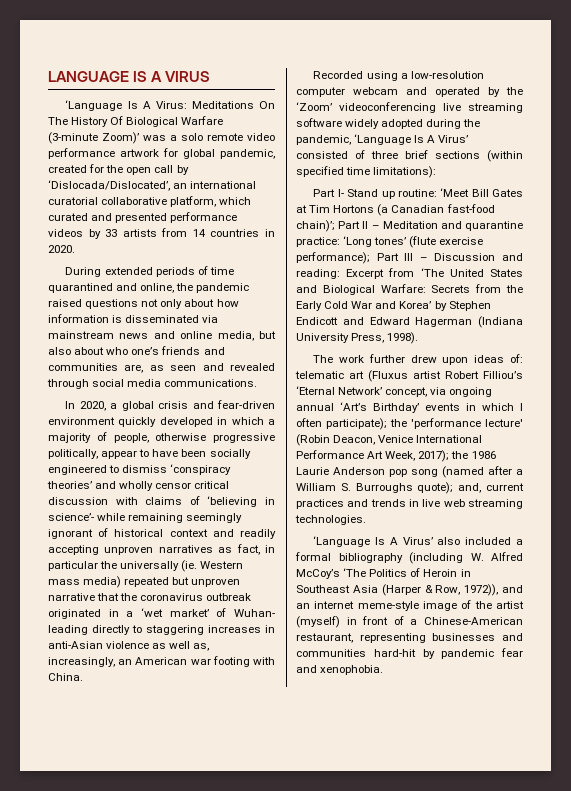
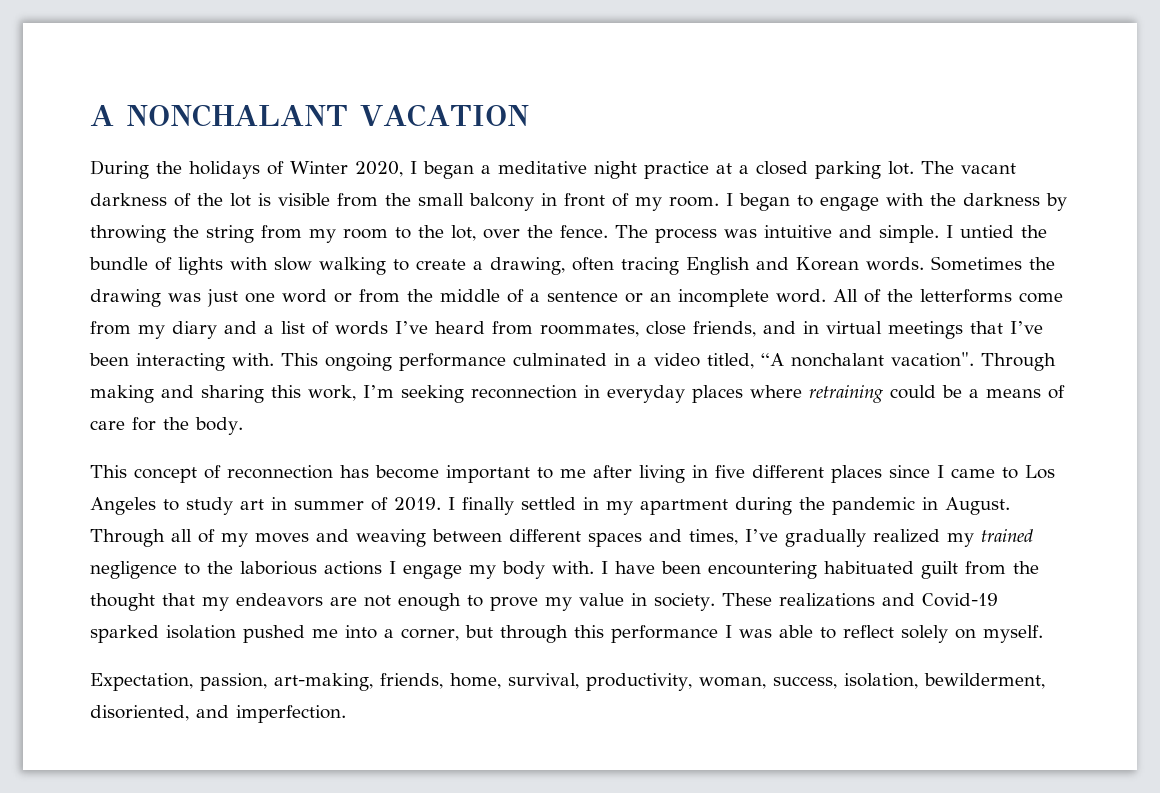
- LANGUAGE IS A VIRUS
- ‘Language Is A Virus: Meditations On The History Of Biological Warfare (3-minute Zoom)’ was a solo remote video performance artwork for global pandemic, created for the open call by ‘Dislocada/Dislocated’, an international curatorial collaborative platform, which curated and presented performance videos by 33 artists from 14 countries in 2020.
- During extended periods of time quarantined and online, the pandemic raised questions not only about how information is disseminated via mainstream news and online media, but also about who one’s friends and communities are, as seen and revealed through social media communications.
- In 2020, a global crisis and fear-driven environment quickly developed in which a majority of people, otherwise progressive politically, appear to have been socially engineered to dismiss ‘conspiracy theories’ and wholly censor critical discussion with claims of ‘believing in science’- while remaining seemingly ignorant of historical context and readily accepting unproven narratives as fact, in particular the universally (ie. Western mass media) repeated but unproven narrative that the coronavirus outbreak originated in a ‘wet market’ of Wuhan- leading directly to staggering increases in anti-Asian violence as well as, increasingly, an American war footing with China.
- Recorded using a low-resolution computer webcam and operated by the ‘Zoom’ videoconferencing live streaming software widely adopted during the pandemic, ‘Language Is A Virus’ consisted of three brief sections (within specified time limitations):
- Part I- Stand up routine: ‘Meet Bill Gates at Tim Hortons (a Canadian fast-food chain)’; Part II – Meditation and quarantine practice: ‘Long tones’ (flute exercise performance); Part III – Discussion and reading: Excerpt from ‘The United States and Biological Warfare: Secrets from the Early Cold War and Korea’ by Stephen Endicott and Edward Hagerman (Indiana University Press, 1998).
- The work further drew upon ideas of: telematic art (Fluxus artist Robert Filliou’s ‘Eternal Network’ concept, via ongoing annual ‘Art’s Birthday’ events in which I often participate); the 'performance lecture' (Robin Deacon, Venice International Performance Art Week, 2017); the 1986 Laurie Anderson pop song (named after a William S. Burroughs quote); and, current practices and trends in live web streaming technologies.
- ‘Language Is A Virus’ also included a formal bibliography (including W. Alfred McCoy’s ‘The Politics of Heroin in Southeast Asia (Harper & Row, 1972)), and an internet meme-style image of the artist (myself) in front of a Chinese-American restaurant, representing businesses and communities hard-hit by pandemic fear and xenophobia.
+ A NONCHALANT VACATION
+ During the holidays of Winter 2020, I began a meditative night practice at a closed parking lot. The vacant darkness of the lot is visible from the small balcony in front of my room. I began to engage with the darkness by throwing the string from my room to the lot, over the fence. The process was intuitive and simple. I untied the bundle of lights with slow walking to create a drawing, often tracing English and Korean words. Sometimes the drawing was just one word or from the middle of a sentence or an incomplete word. All of the letterforms come from my diary and a list of words I’ve heard from roommates, close friends, and in virtual meetings that I’ve been interacting with. This ongoing performance culminated in a video titled, “A nonchalant vacation". Through making and sharing this work, I’m seeking reconnection in everyday places where retraining could be a means of care for the body.
+ This concept of reconnection has become important to me after living in five different places since I came to Los Angeles to study art in summer of 2019. I finally settled in my apartment during the pandemic in August. Through all of my moves and weaving between different spaces and times, I’ve gradually realized my trained negligence to the laborious actions I engage my body with. I have been encountering habituated guilt from the thought that my endeavors are not enough to prove my value in society. These realizations and Covid-19 sparked isolation pushed me into a corner, but through this performance I was able to reflect solely on myself.
+ Expectation, passion, art-making, friends, home, survival, productivity, woman, success, isolation, bewilderment, disoriented, and imperfection.

